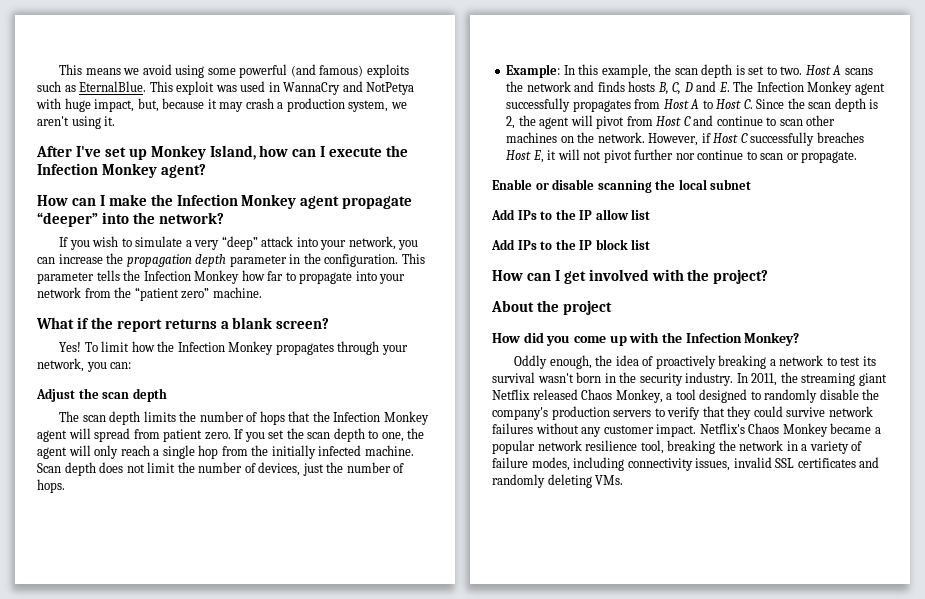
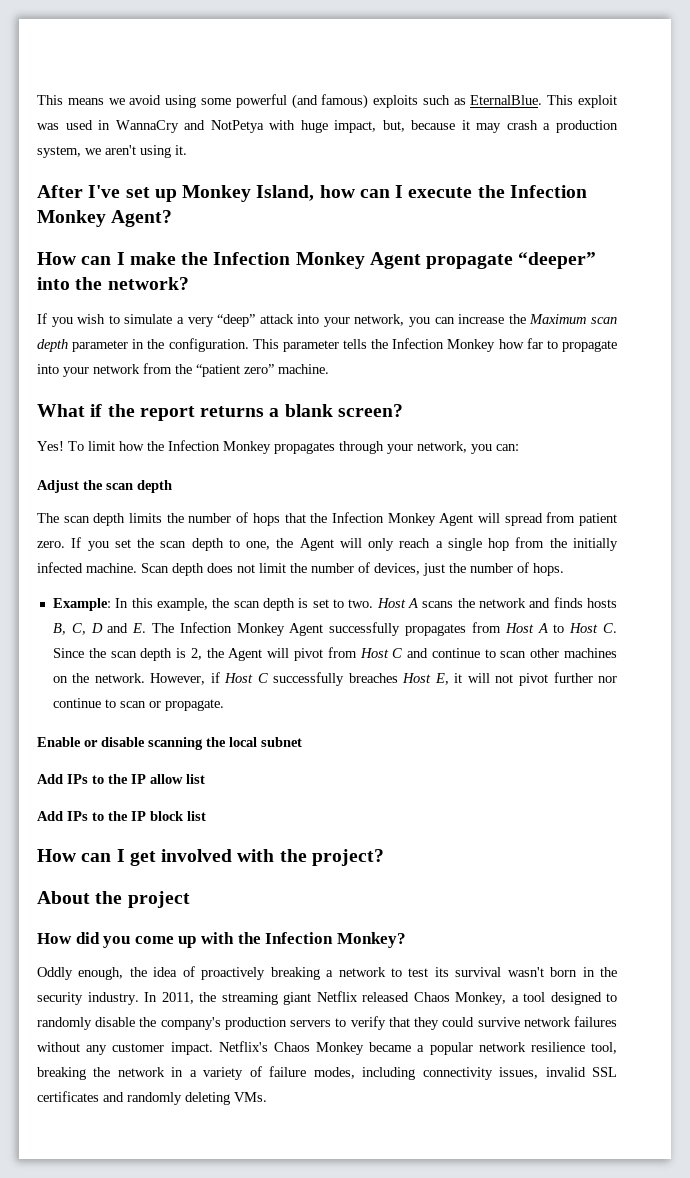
- After I've set up Monkey Island, how can I execute the Infection Monkey agent?
+ After I've set up Monkey Island, how can I execute the Infection Monkey Agent?
- How can I make the Infection Monkey agent propagate “deeper” into the network?
+ How can I make the Infection Monkey Agent propagate “deeper” into the network?
- If you wish to simulate a very “deep” attack into your network, you can increase the propagation depth parameter in the configuration.
+ If you wish to simulate a very “deep” attack into your network, you can increase the Maximum scan depth parameter in the configuration.
- The scan depth limits the number of hops that the Infection Monkey agent will spread from patient zero.
+ The scan depth limits the number of hops that the Infection Monkey Agent will spread from patient zero.
- If you set the scan depth to one, the agent will only reach a single hop from the initially infected machine.
+ If you set the scan depth to one, the Agent will only reach a single hop from the initially infected machine.
- Host A scans the network and finds hosts B, C, D and E. The Infection Monkey agent successfully propagates from Host A to Host C. Since the scan depth is 2, the agent will pivot from Host C and continue to scan other machines on the network.
+ Host A scans the network and finds hosts B, C, D and E. The Infection Monkey Agent successfully propagates from Host A to Host C. Since the scan depth is 2, the Agent will pivot from Host C and continue to scan other machines on the network.

